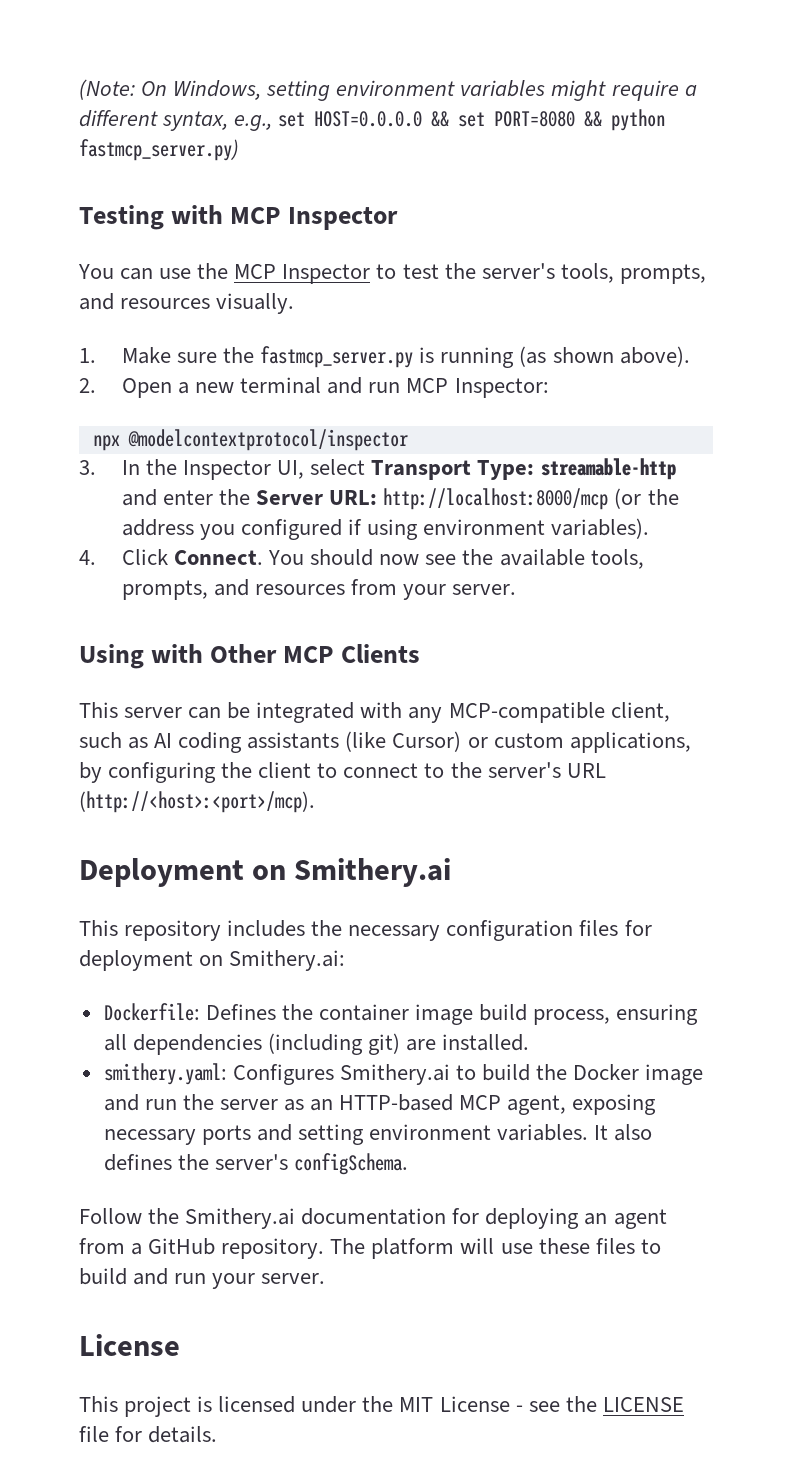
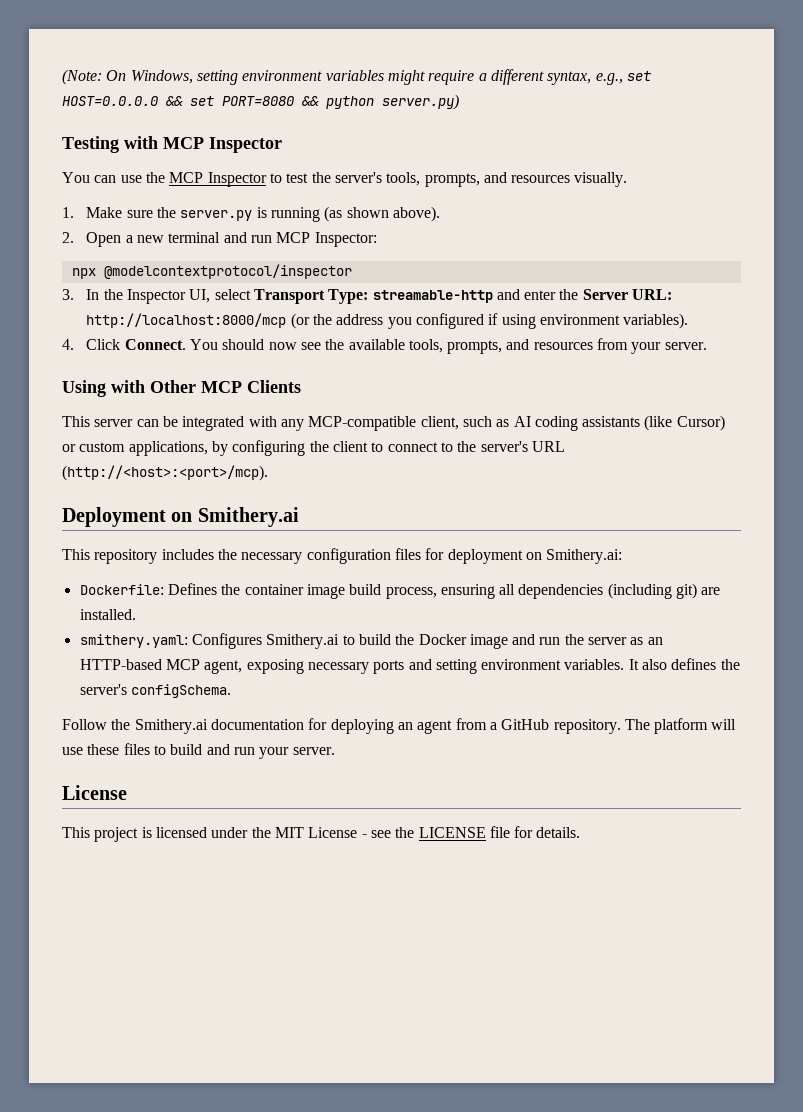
- (Note: On Windows, setting environment variables might require a different syntax, e.g., set HOST=0.0.0.0 && set PORT=8080 && python fastmcp_server.py)
+ (Note: On Windows, setting environment variables might require a different syntax, e.g., set HOST=0.0.0.0 && set PORT=8080 && python server.py)
- 1. Make sure the fastmcp_server.py is running (as shown above).
+ 1. Make sure the server.py is running (as shown above).

